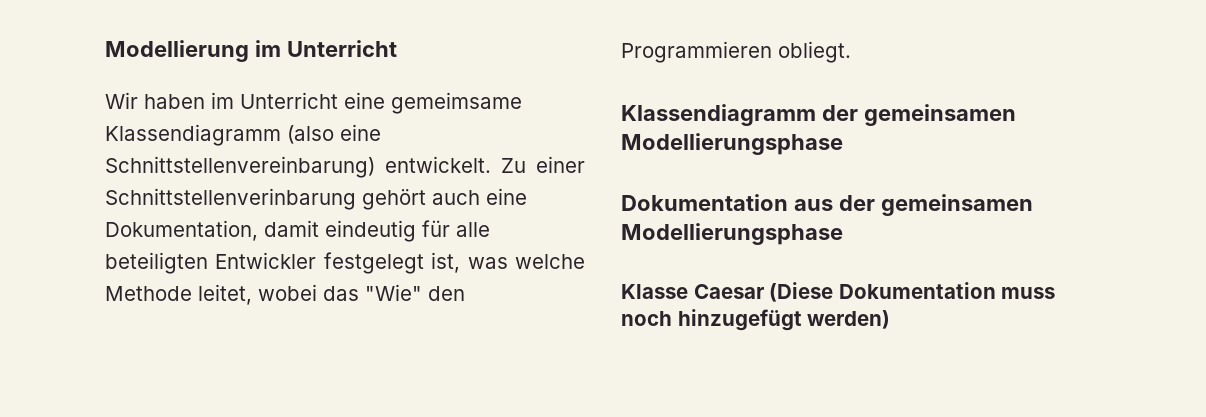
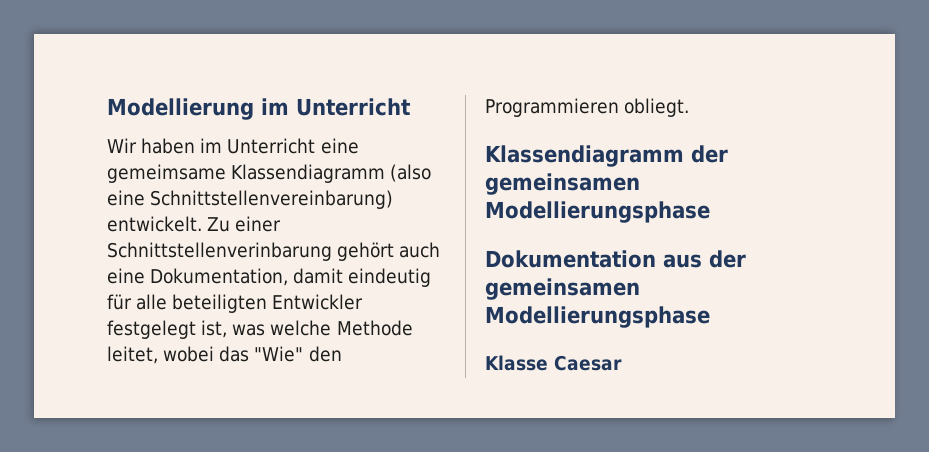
- Klasse Caesar (Diese Dokumentation muss noch hinzugefügt werden)
+ Klasse Caesar

